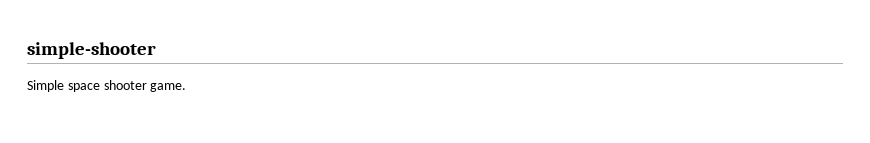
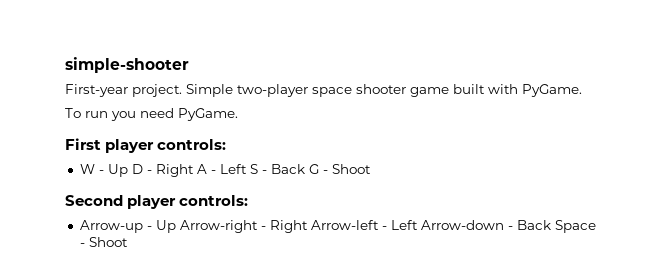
- Simple space shooter game.
+ First-year project. Simple two-player space shooter game built with PyGame.
+ To run you need PyGame.
+ First player controls:
+ W - Up D - Right A - Left S - Back G - Shoot
+ Second player controls:
+ Arrow-up - Up Arrow-right - Right Arrow-left - Left Arrow-down - Back Space - Shoot

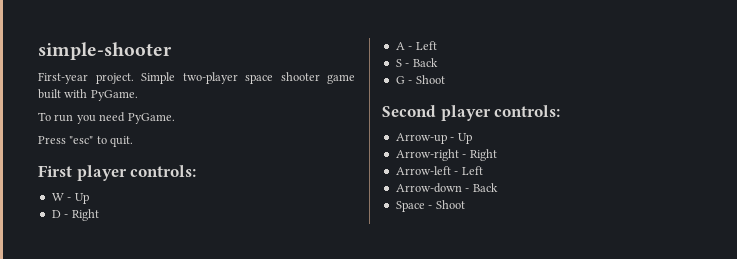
+ Press "esc" to quit.
- W - Up D - Right A - Left S - Back G - Shoot
+ W - Up
+ D - Right
+ A - Left
+ S - Back
+ G - Shoot
- Arrow-up - Up Arrow-right - Right Arrow-left - Left Arrow-down - Back Space - Shoot
+ Arrow-up - Up
+ Arrow-right - Right
+ Arrow-left - Left
+ Arrow-down - Back
+ Space - Shoot

